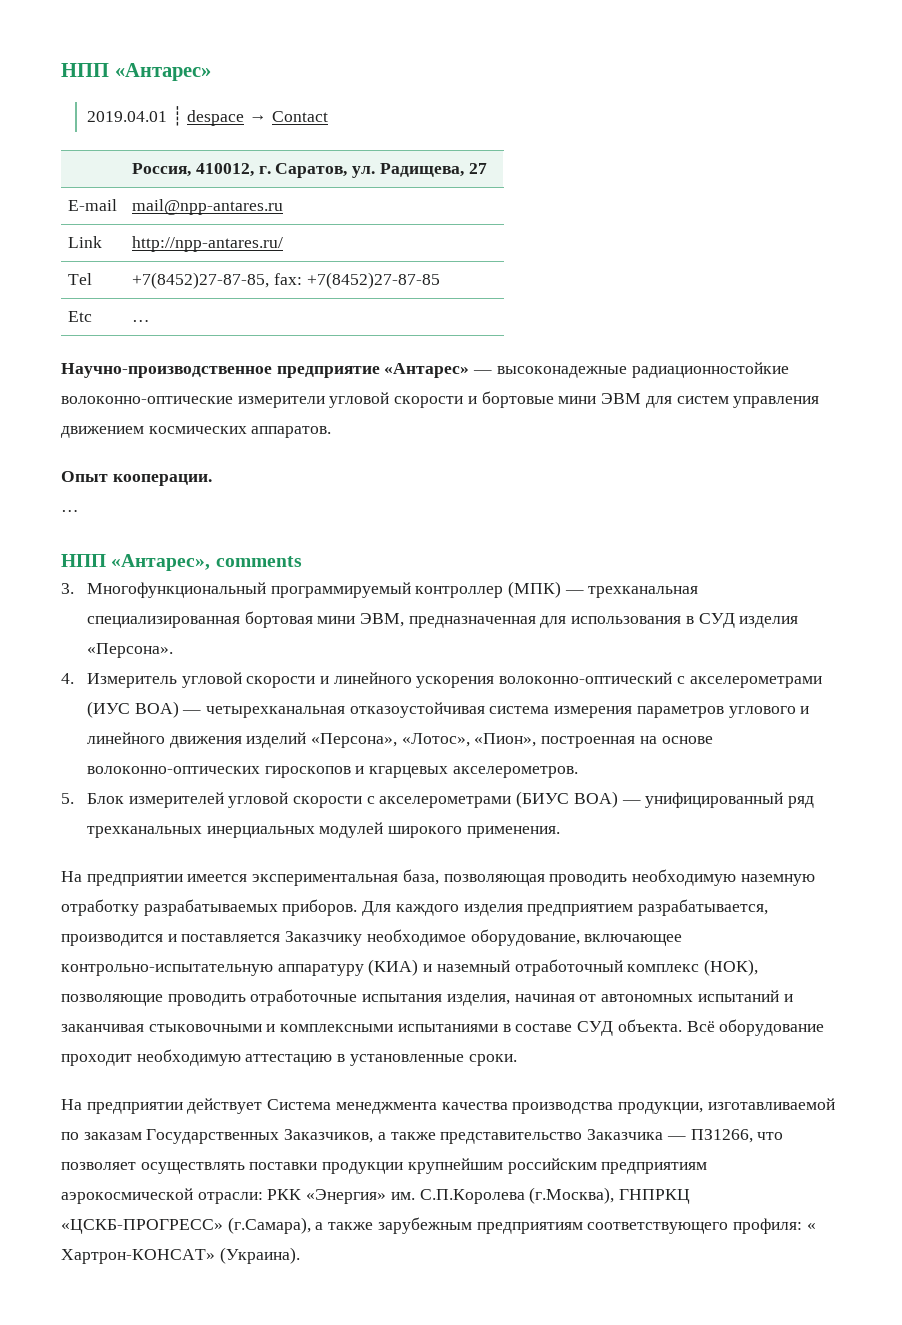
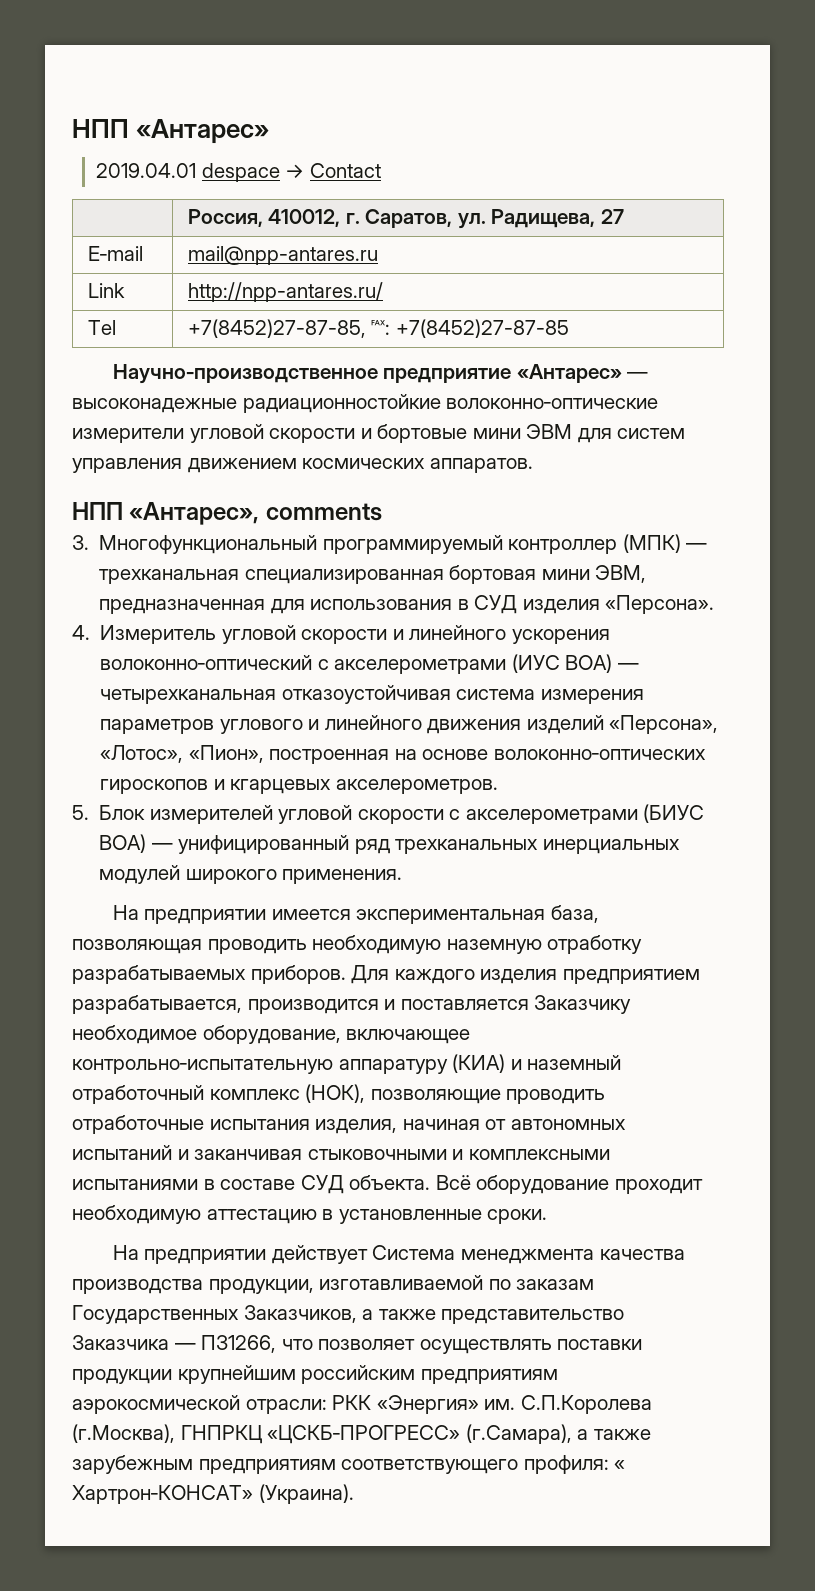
- 2019.04.01 ┊ despace → Contact
+ 2019.04.01 despace → Contact
- Tel | +7(8452)27-87-85, fax: +7(8452)27-87-85
+ Tel | +7(8452)27-87-85, ℻: +7(8452)27-87-85
- Etc | …
- Опыт кооперации.
- …

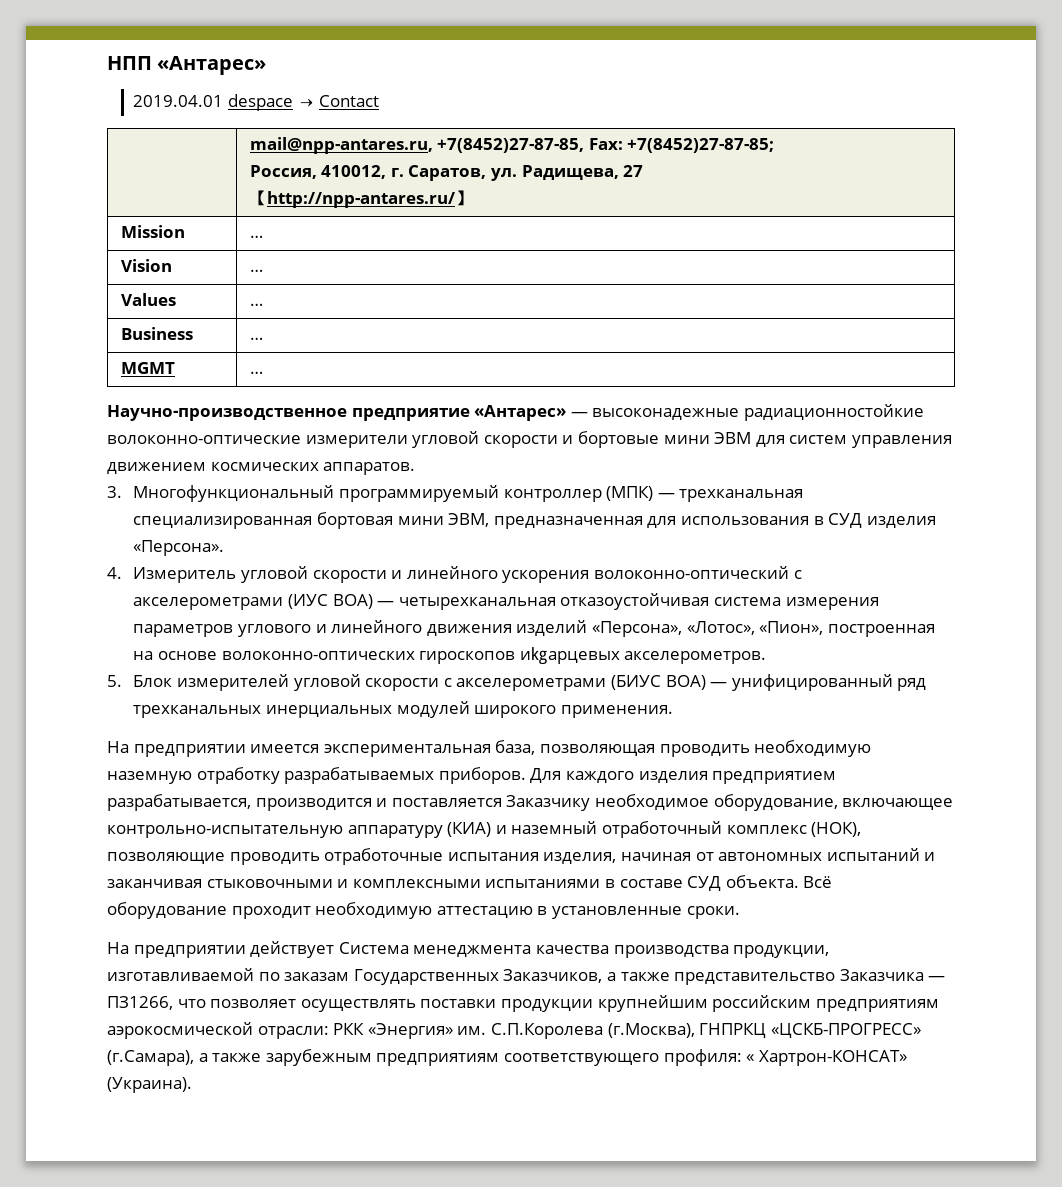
- | Россия, 410012, г. Саратов, ул. Радищева, 27
- E‑mail | mail@npp-antares.ru
- Link | http://npp-antares.ru/
- Tel | +7(8452)27-87-85, ℻: +7(8452)27-87-85
+ | mail@npp-antares.ru, +7(8452)27-87-85, Fax: +7(8452)27-87-85;
+ Россия, 410012, г. Саратов, ул. Радищева, 27
+ 【http://npp-antares.ru/】
+ Mission | …
+ Vision | …
+ Values | …
+ Business | …
+ MGMT | …
- НПП «Антарес», comments
- 4. Измеритель угловой скорости и линейного ускорения волоконно‑оптический с акселерометрами (ИУС ВОА) — четырехканальная отказоустойчивая система измерения параметров углового и линейного движения изделий «Персона», «Лотос», «Пион», построенная на основе волоконно‑оптических гироскопов и кгарцевых акселерометров.
+ 4. Измеритель угловой скорости и линейного ускорения волоконно‑оптический с акселерометрами (ИУС ВОА) — четырехканальная отказоустойчивая система измерения параметров углового и линейного движения изделий «Персона», «Лотос», «Пион», построенная на основе волоконно‑оптических гироскопов и㎏арцевых акселерометров.

